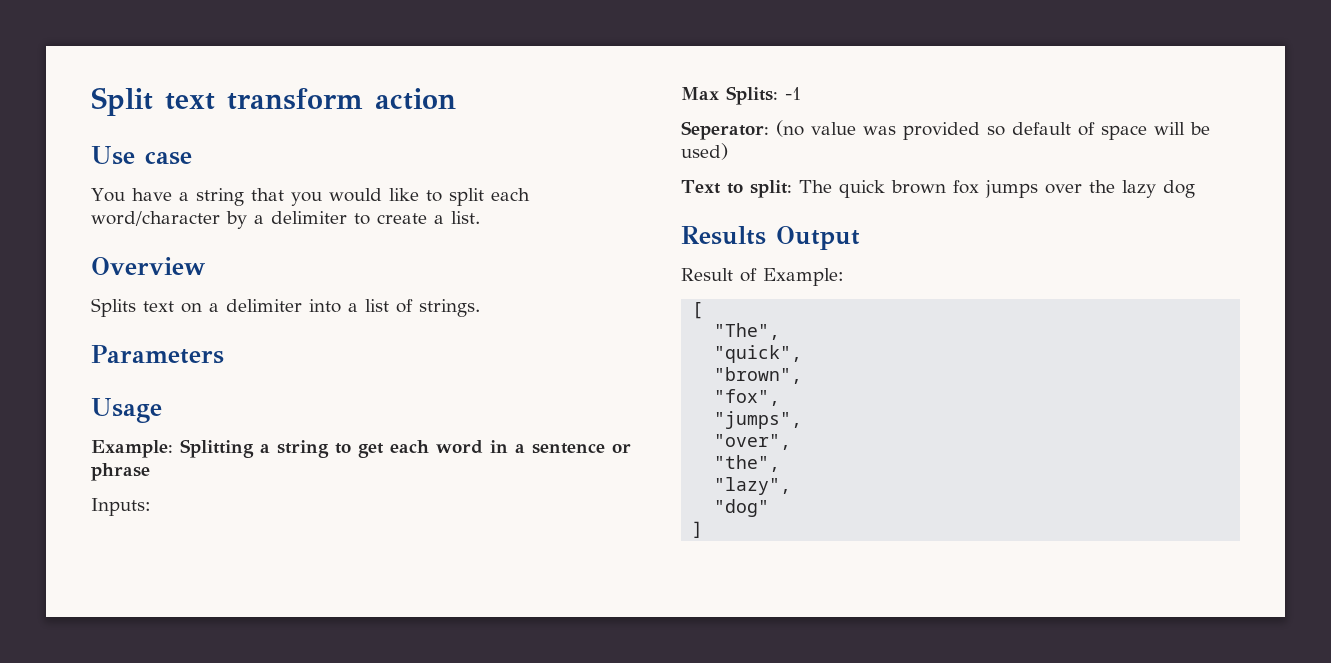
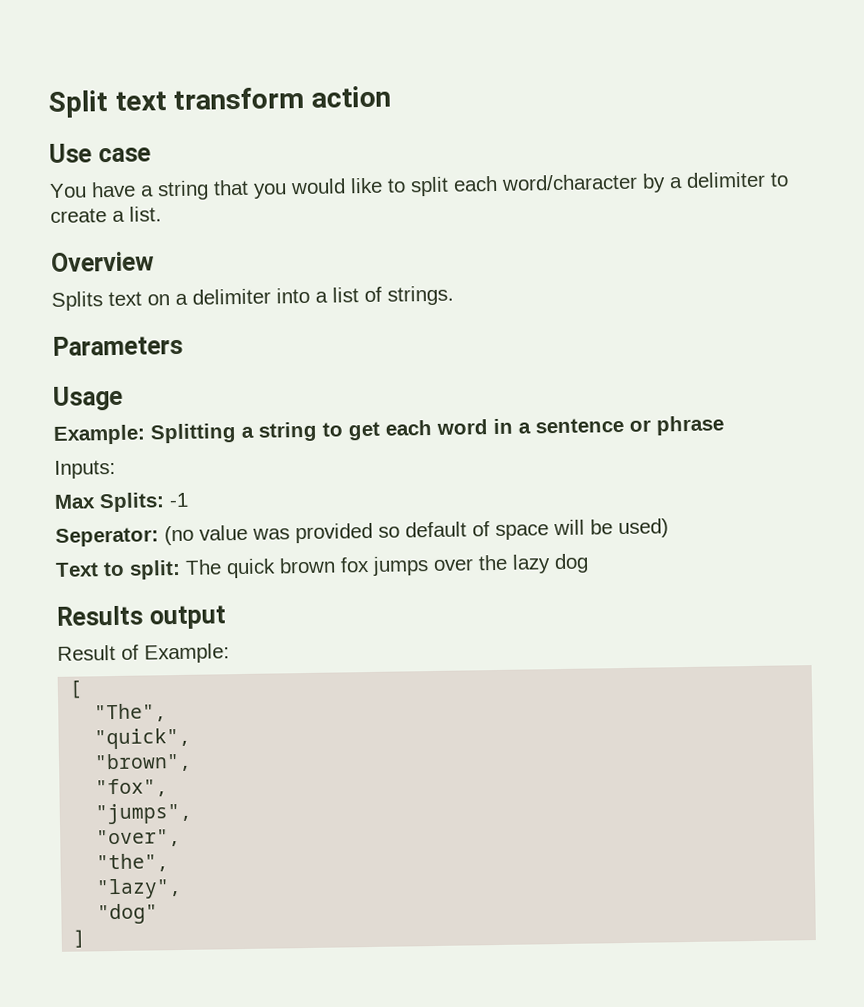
- Results Output
+ Results output

